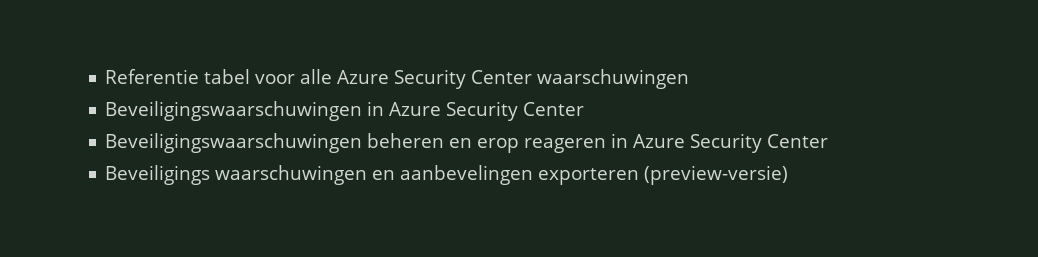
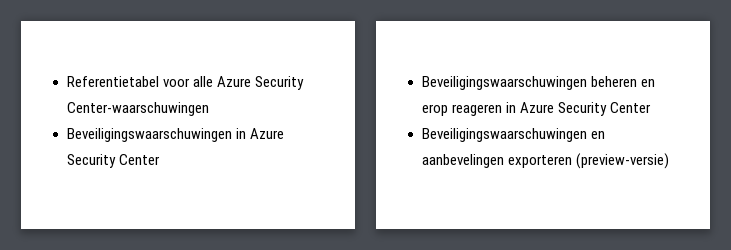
- Referentie tabel voor alle Azure Security Center waarschuwingen
+ Referentietabel voor alle Azure Security Center-waarschuwingen
- Beveiligings waarschuwingen en aanbevelingen exporteren (preview-versie)
+ Beveiligingswaarschuwingen en aanbevelingen exporteren (preview-versie)

